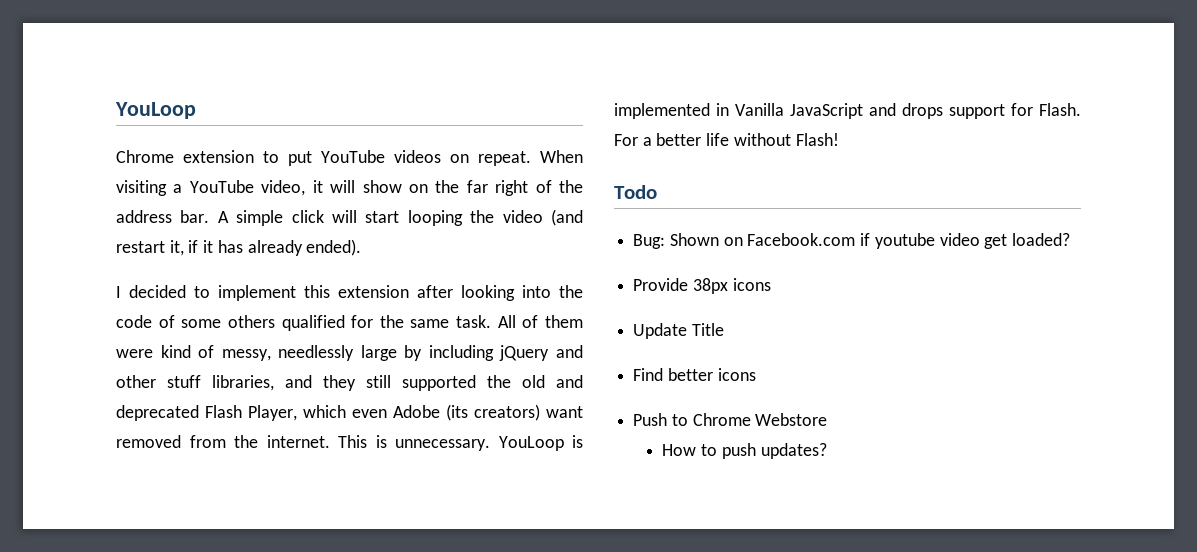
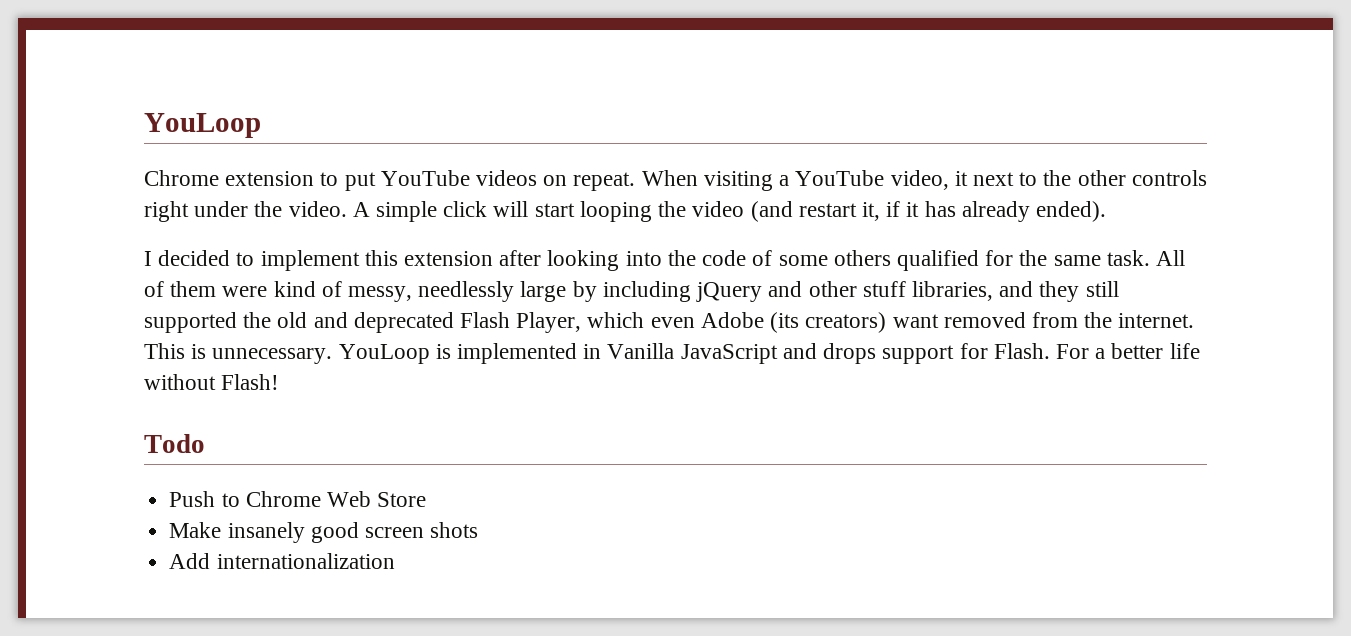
- When visiting a YouTube video, it will show on the far right of the address bar.
+ When visiting a YouTube video, it next to the other controls right under the video.
- Bug: Shown on Facebook.com if youtube video get loaded?
- Provide 38px icons
- Update Title
- Find better icons
- Push to Chrome Webstore
- How to push updates?
+ Push to Chrome Web Store
+ Make insanely good screen shots
+ Add internationalization

